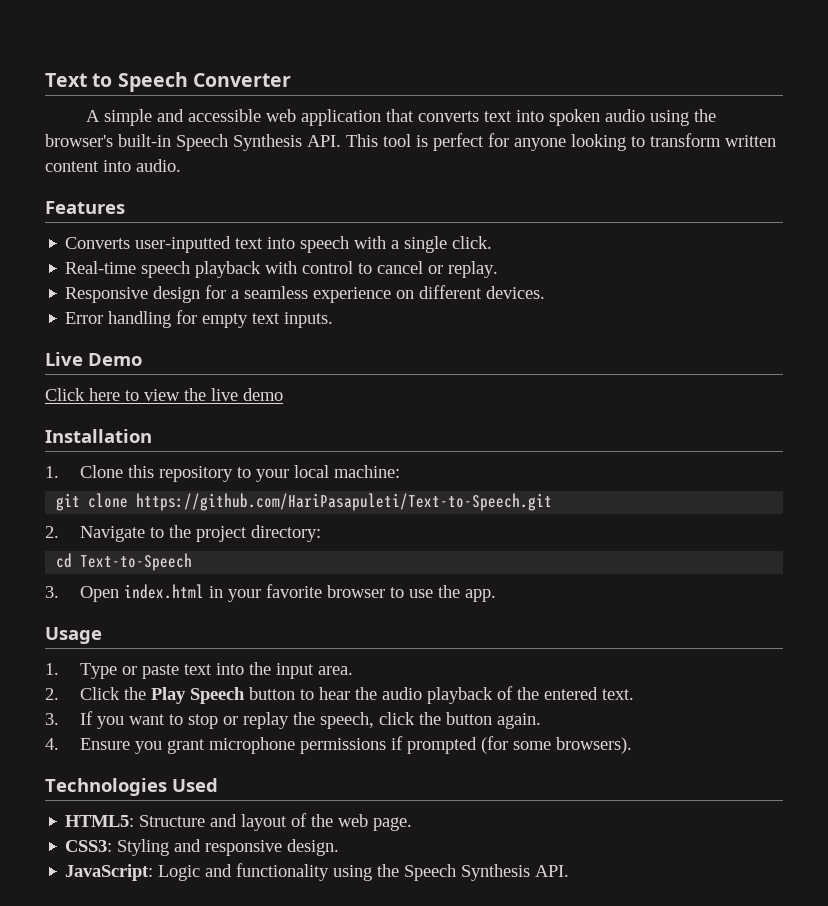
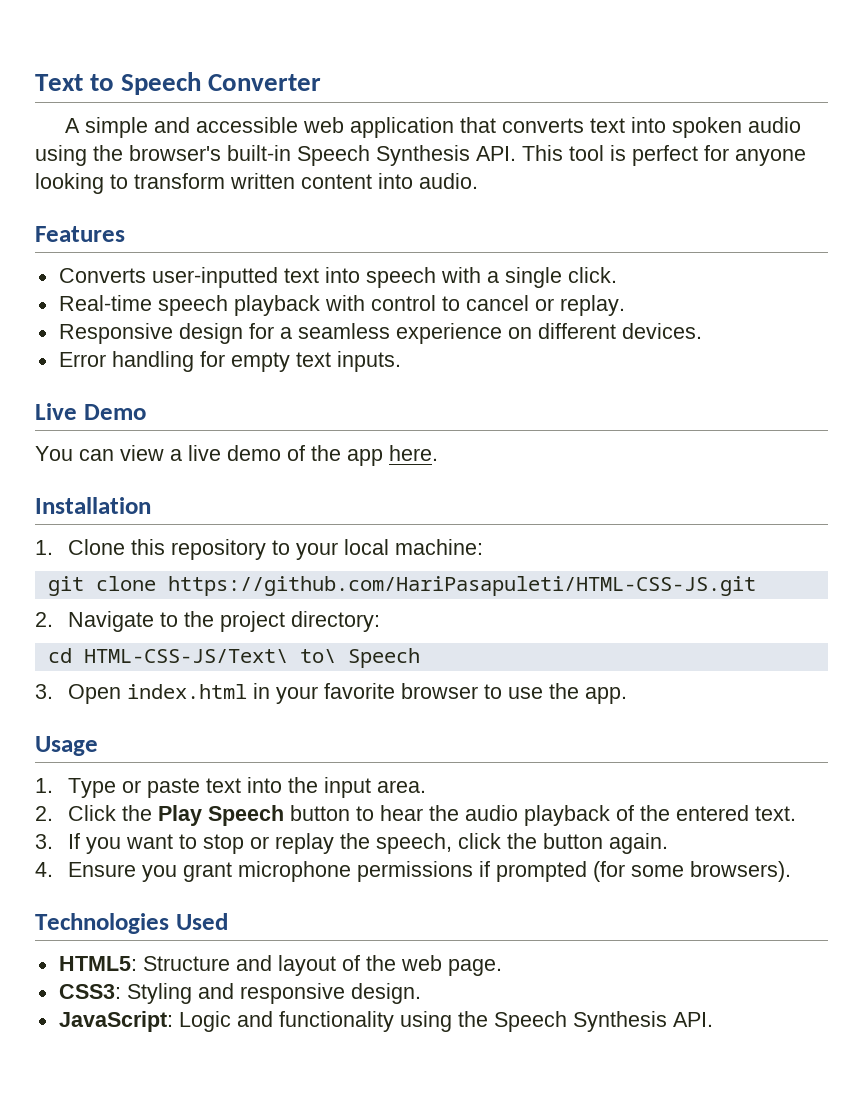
- Click here to view the live demo
+ You can view a live demo of the app here.
- git clone https://github.com/HariPasapuleti/Text-to-Speech.git
+ git clone https://github.com/HariPasapuleti/HTML-CSS-JS.git
- cd Text-to-Speech
+ cd HTML-CSS-JS/Text\ to\ Speech

